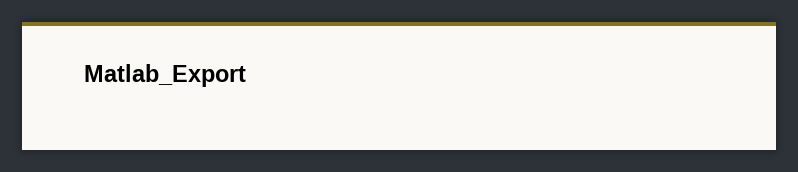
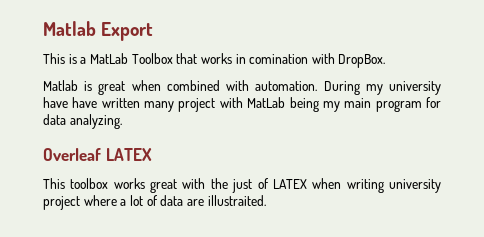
- Matlab_Export
+ Matlab Export
+ This is a MatLab Toolbox that works in comination with DropBox.
+ Matlab is great when combined with automation. During my university have have written many project with MatLab being my main program for data analyzing.
+ Overleaf LATEX
+ This toolbox works great with the just of LATEX when writing university project where a lot of data are illustraited.

